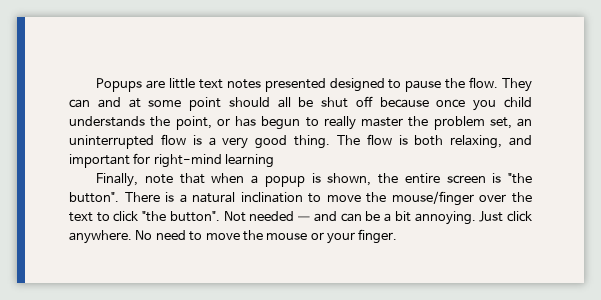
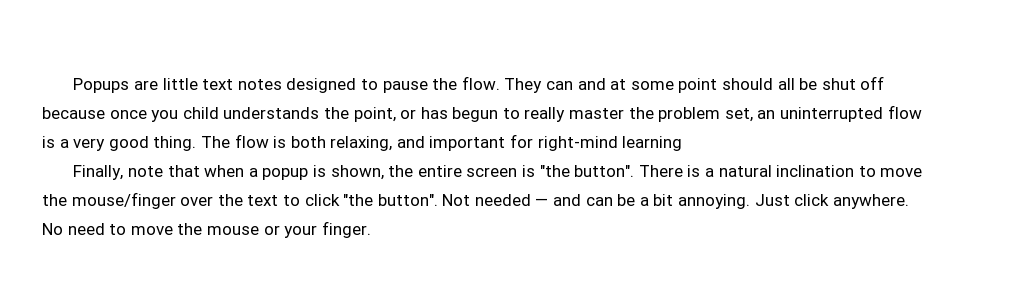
- Popups are little text notes presented designed to pause the flow.
+ Popups are little text notes designed to pause the flow.

